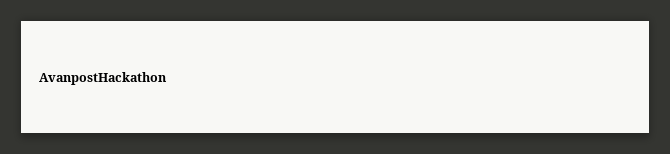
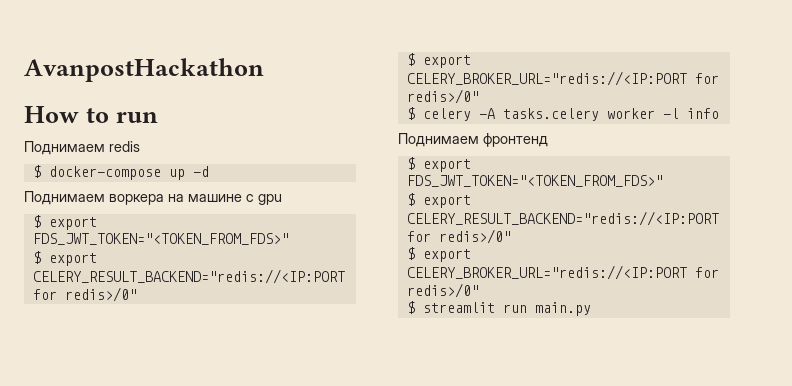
+ How to run
+ Поднимаем redis
+ $ docker-compose up -d
+ Поднимаем воркера на машине с gpu
+ $ export FDS_JWT_TOKEN="<TOKEN_FROM_FDS>"
+ $ export CELERY_RESULT_BACKEND="redis://<IP:PORT for redis>/0"
+ $ export CELERY_BROKER_URL="redis://<IP:PORT for redis>/0"
+ $ celery -A tasks.celery worker -l info
+ Поднимаем фронтенд
+ $ export FDS_JWT_TOKEN="<TOKEN_FROM_FDS>"
+ $ export CELERY_RESULT_BACKEND="redis://<IP:PORT for redis>/0"
+ $ export CELERY_BROKER_URL="redis://<IP:PORT for redis>/0"
+ $ streamlit run main.py

